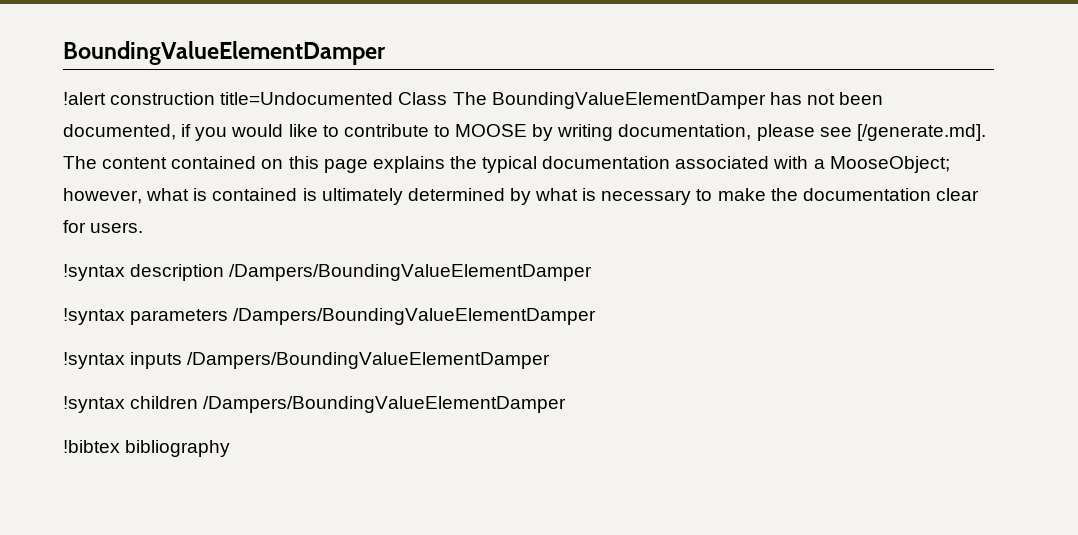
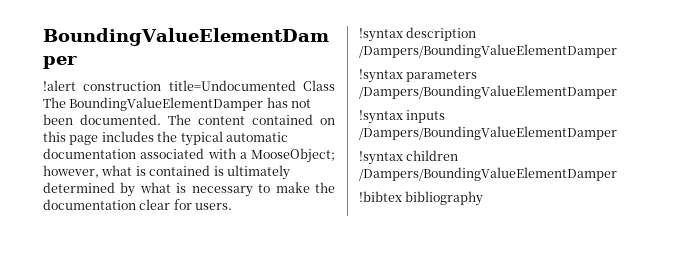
- !alert construction title=Undocumented Class The BoundingValueElementDamper has not been documented, if you would like to contribute to MOOSE by writing documentation, please see [/generate.md]. The content contained on this page explains the typical documentation associated with a MooseObject; however, what is contained is ultimately determined by what is necessary to make the documentation clear for users.
+ !alert construction title=Undocumented Class The BoundingValueElementDamper has not been documented. The content contained on this page includes the typical automatic documentation associated with a MooseObject; however, what is contained is ultimately determined by what is necessary to make the documentation clear for users.

